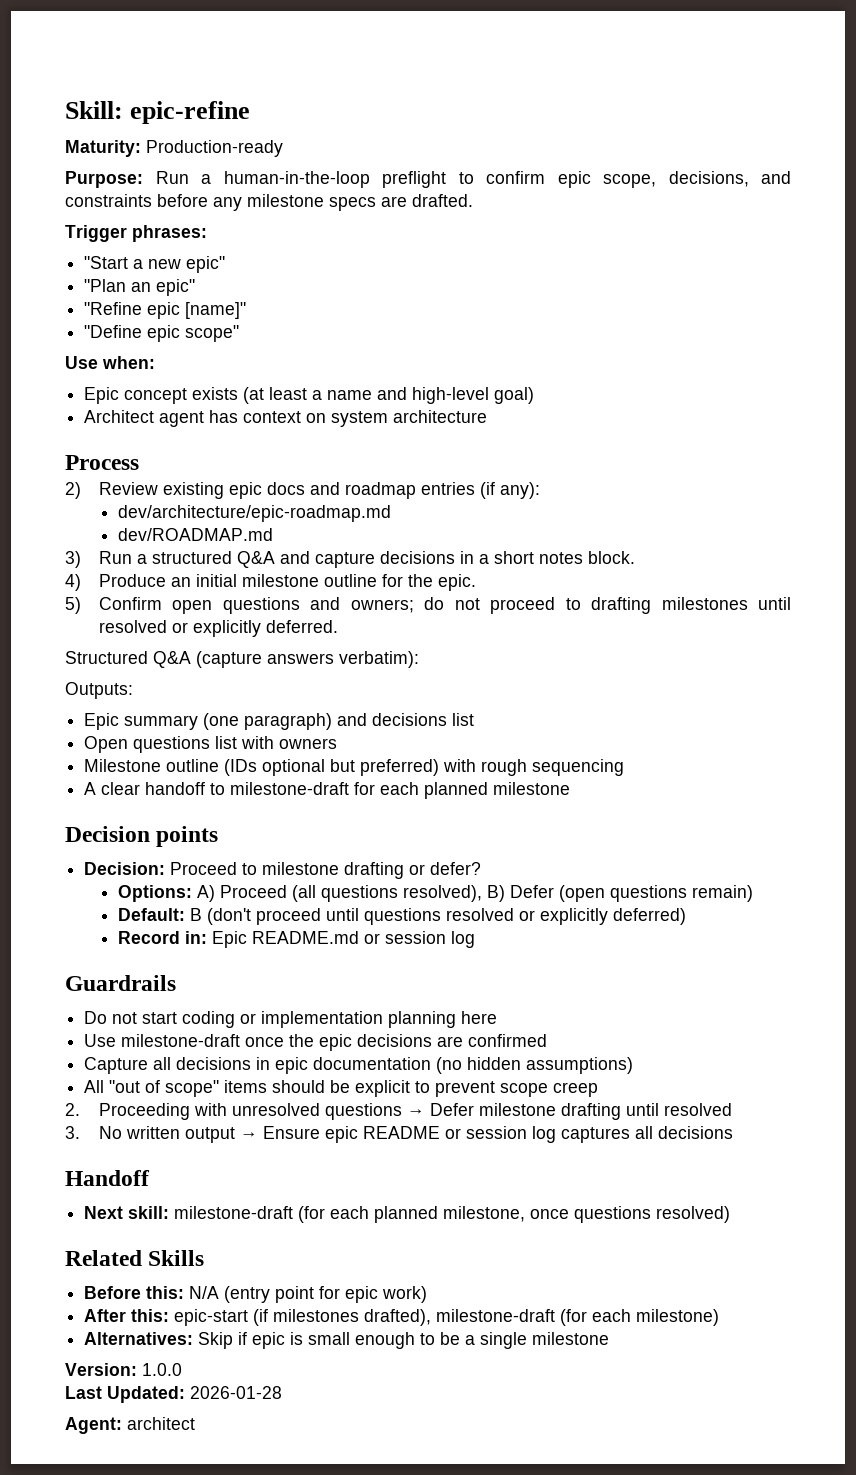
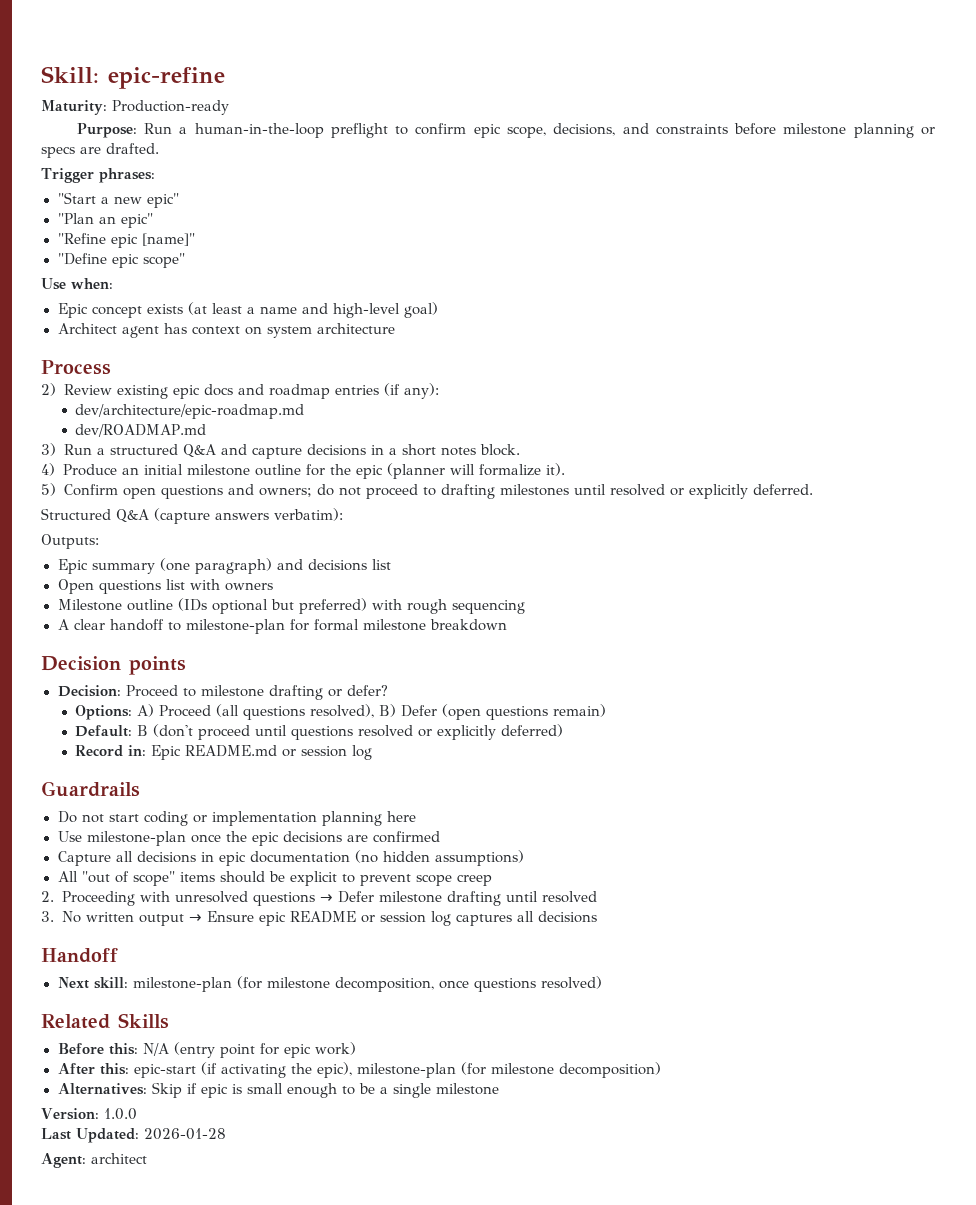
- Purpose: Run a human-in-the-loop preflight to confirm epic scope, decisions, and constraints before any milestone specs are drafted.
+ Purpose: Run a human-in-the-loop preflight to confirm epic scope, decisions, and constraints before milestone planning or specs are drafted.
- 4) Produce an initial milestone outline for the epic.
+ 4) Produce an initial milestone outline for the epic (planner will formalize it).
- A clear handoff to milestone-draft for each planned milestone
+ A clear handoff to milestone-plan for formal milestone breakdown
- Use milestone-draft once the epic decisions are confirmed
+ Use milestone-plan once the epic decisions are confirmed
- Next skill: milestone-draft (for each planned milestone, once questions resolved)
+ Next skill: milestone-plan (for milestone decomposition, once questions resolved)
- After this: epic-start (if milestones drafted), milestone-draft (for each milestone)
+ After this: epic-start (if activating the epic), milestone-plan (for milestone decomposition)

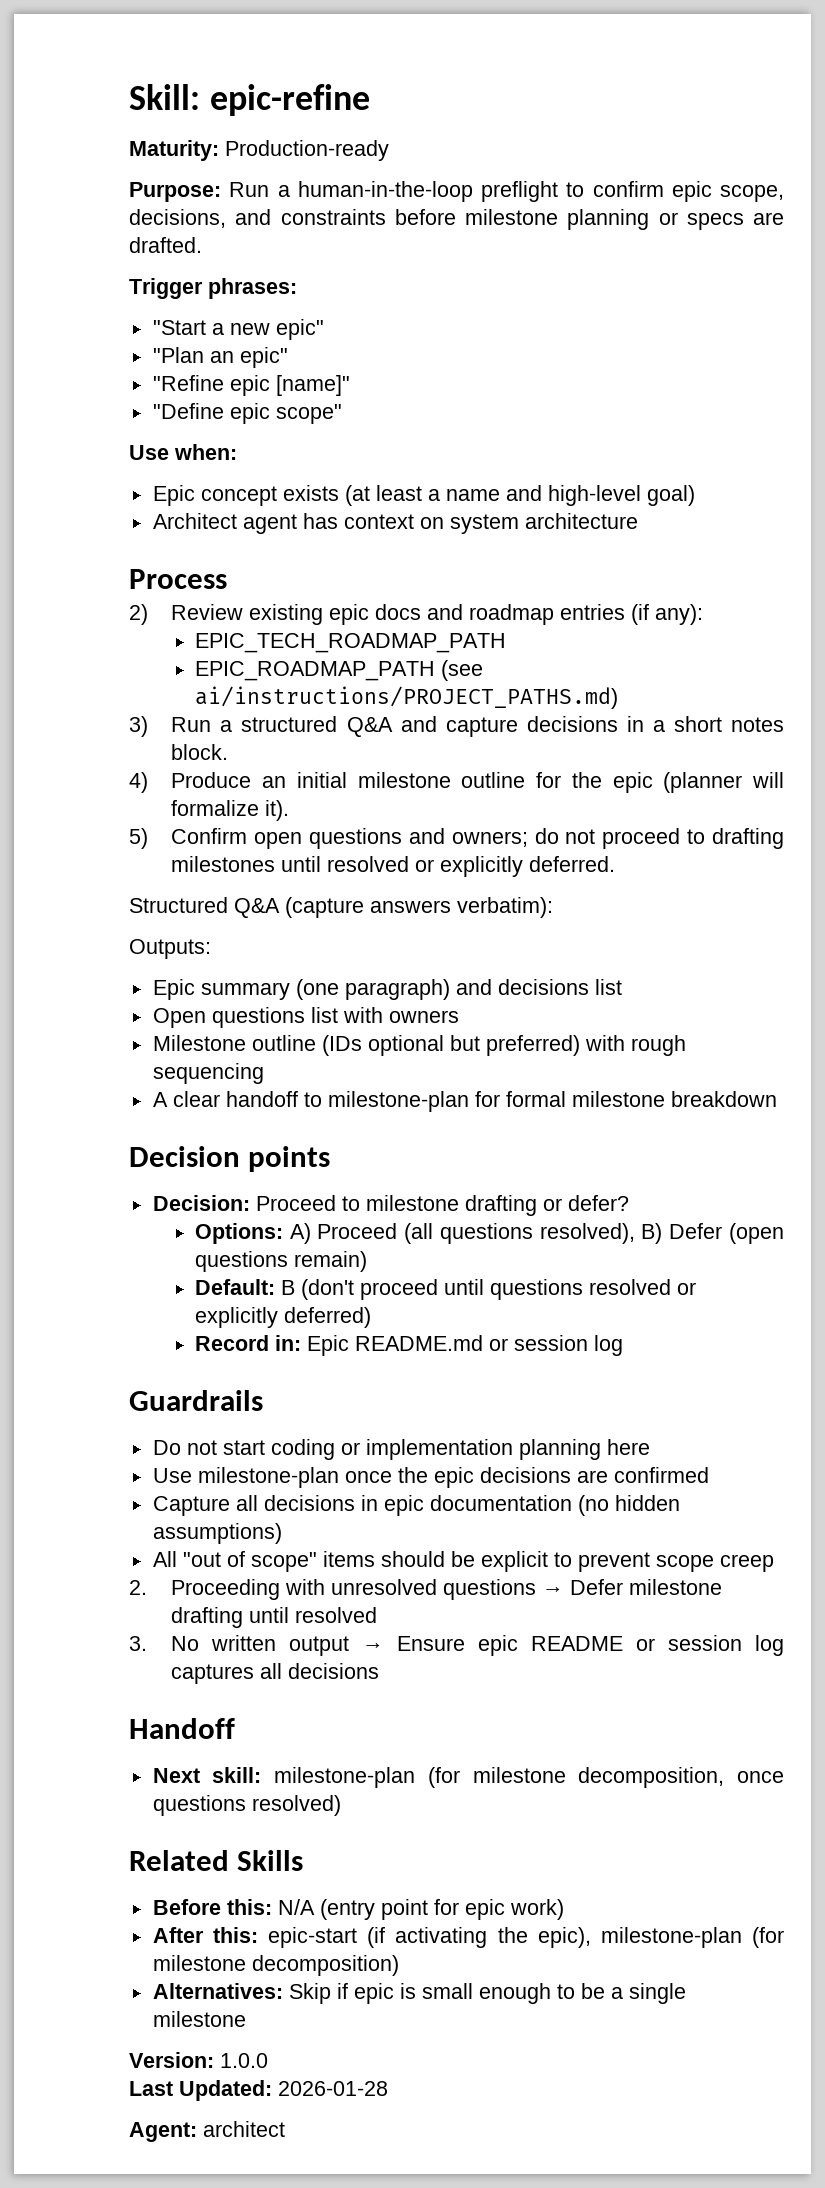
- dev/architecture/epic-roadmap.md
- dev/ROADMAP.md
+ EPIC_TECH_ROADMAP_PATH
+ EPIC_ROADMAP_PATH (see ai/instructions/PROJECT_PATHS.md)

